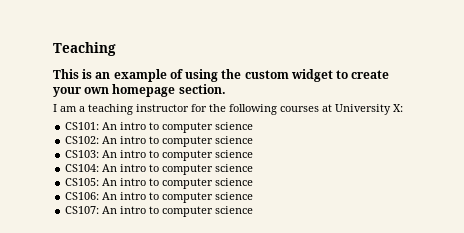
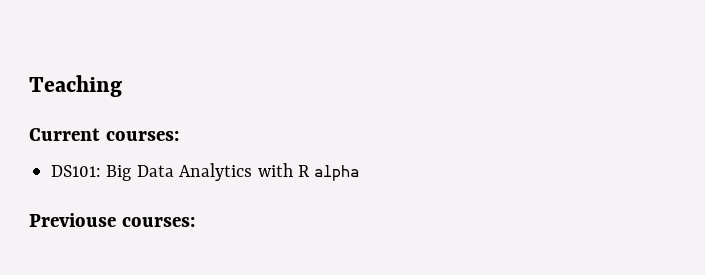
- This is an example of using the custom widget to create your own homepage section.
- I am a teaching instructor for the following courses at University X:
- CS101: An intro to computer science
- CS102: An intro to computer science
- CS103: An intro to computer science
- CS104: An intro to computer science
- CS105: An intro to computer science
- CS106: An intro to computer science
- CS107: An intro to computer science
+ Current courses:
+ DS101: Big Data Analytics with R alpha
+ Previouse courses:

